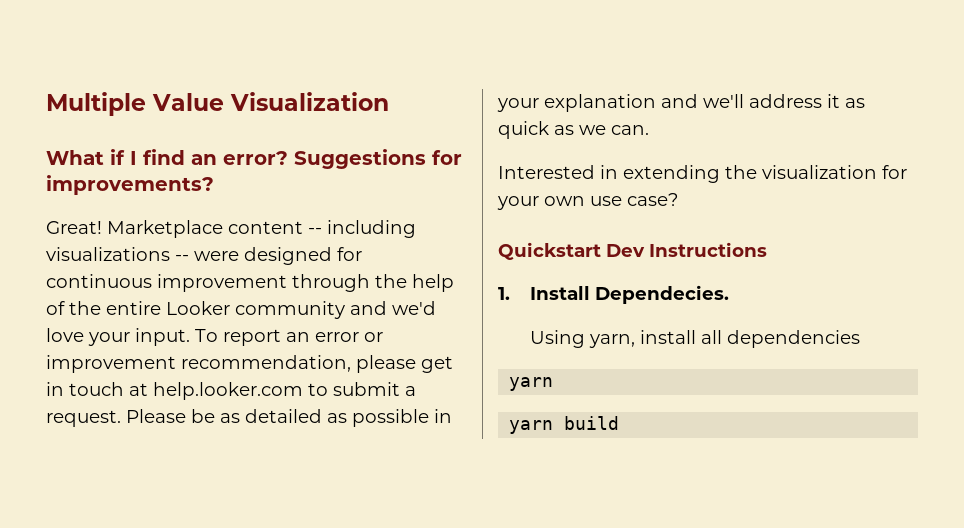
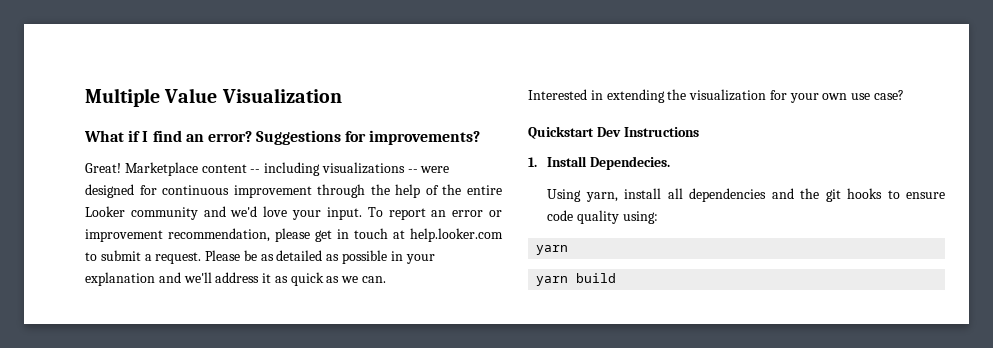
- Using yarn, install all dependencies
+ Using yarn, install all dependencies and the git hooks to ensure code quality using:

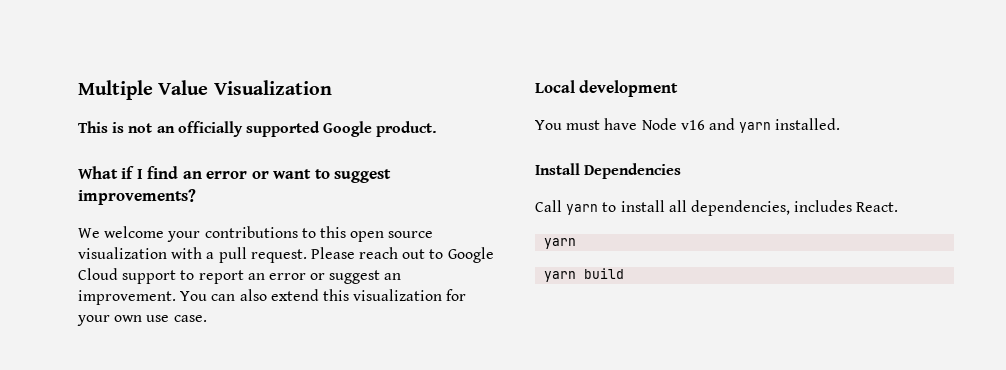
+ This is not an officially supported Google product.
- What if I find an error? Suggestions for improvements?
- Great! Marketplace content -- including visualizations -- were designed for continuous improvement through the help of the entire Looker community and we'd love your input. To report an error or improvement recommendation, please get in touch at help.looker.com to submit a request. Please be as detailed as possible in your explanation and we'll address it as quick as we can.
- Interested in extending the visualization for your own use case?
- Quickstart Dev Instructions
- 1. Install Dependecies.
- Using yarn, install all dependencies and the git hooks to ensure code quality using:
+ What if I find an error or want to suggest improvements?
+ We welcome your contributions to this open source visualization with a pull request. Please reach out to Google Cloud support to report an error or suggest an improvement. You can also extend this visualization for your own use case.
+ Local development
+ You must have Node v16 and yarn installed.
+ Install Dependencies
+ Call yarn to install all dependencies, includes React.

